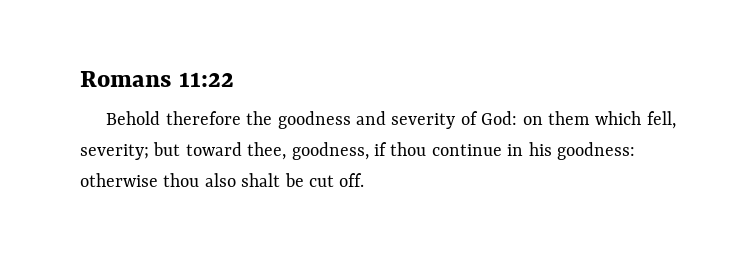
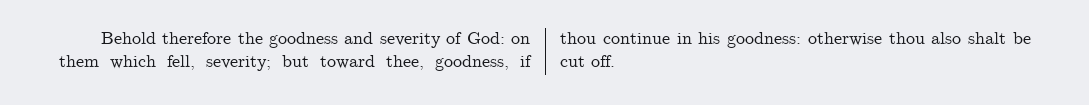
- Romans 11:22

